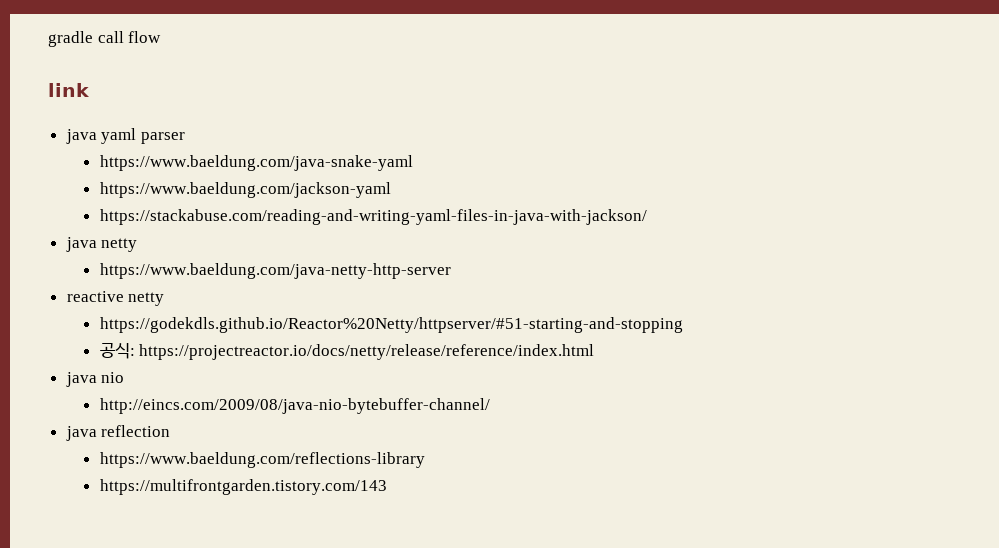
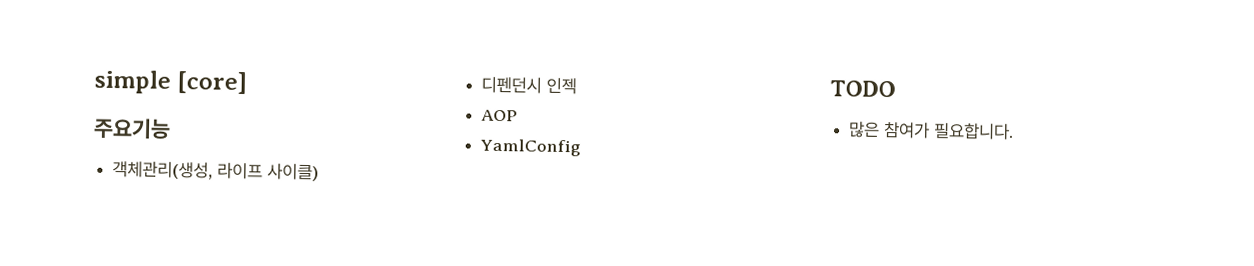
- gradle call flow
- link
- java yaml parser
- https://www.baeldung.com/java-snake-yaml
- https://www.baeldung.com/jackson-yaml
- https://stackabuse.com/reading-and-writing-yaml-files-in-java-with-jackson/
- java netty
- https://www.baeldung.com/java-netty-http-server
- reactive netty
- https://godekdls.github.io/Reactor%20Netty/httpserver/#51-starting-and-stopping
- 공식: https://projectreactor.io/docs/netty/release/reference/index.html
- java nio
- http://eincs.com/2009/08/java-nio-bytebuffer-channel/
- java reflection
- https://www.baeldung.com/reflections-library
- https://multifrontgarden.tistory.com/143
+ simple [core]
+ 주요기능
+ 객체관리(생성, 라이프 사이클)
+ 디펜던시 인젝
+ AOP
+ YamlConfig
+ TODO
+ 많은 참여가 필요합니다.

